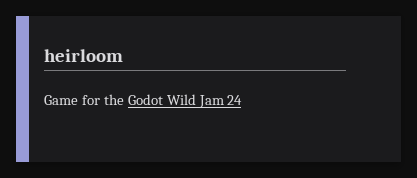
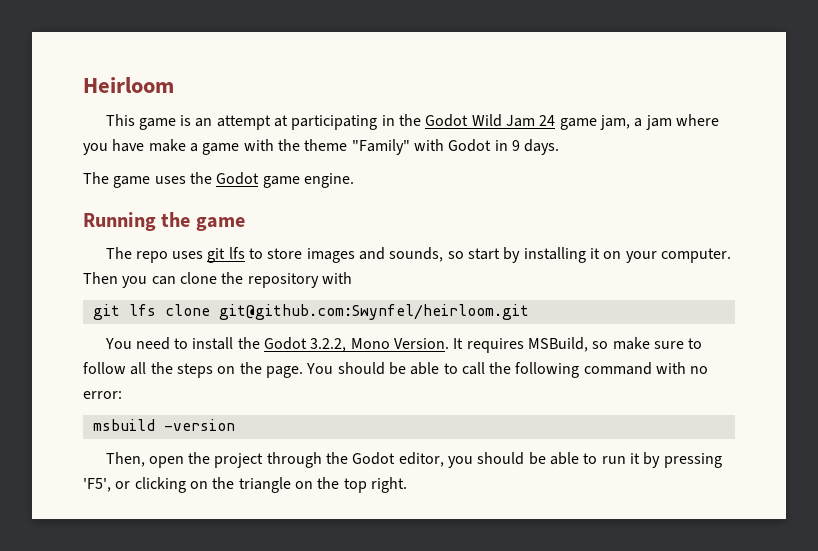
- heirloom
- Game for the Godot Wild Jam 24
+ Heirloom
+ This game is an attempt at participating in the Godot Wild Jam 24 game jam, a jam where you have make a game with the theme "Family" with Godot in 9 days.
+ The game uses the Godot game engine.
+ Running the game
+ The repo uses git lfs to store images and sounds, so start by installing it on your computer. Then you can clone the repository with
+ git lfs clone git@github.com:Swynfel/heirloom.git
+ You need to install the Godot 3.2.2, Mono Version. It requires MSBuild, so make sure to follow all the steps on the page. You should be able to call the following command with no error:
+ msbuild -version
+ Then, open the project through the Godot editor, you should be able to run it by pressing 'F5', or clicking on the triangle on the top right.

